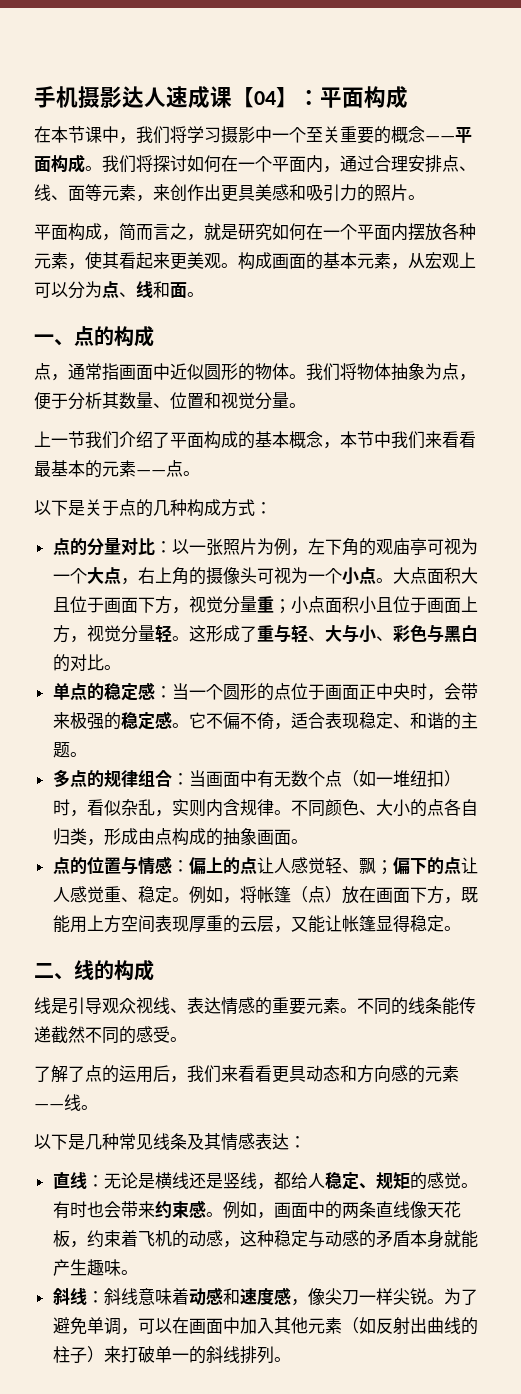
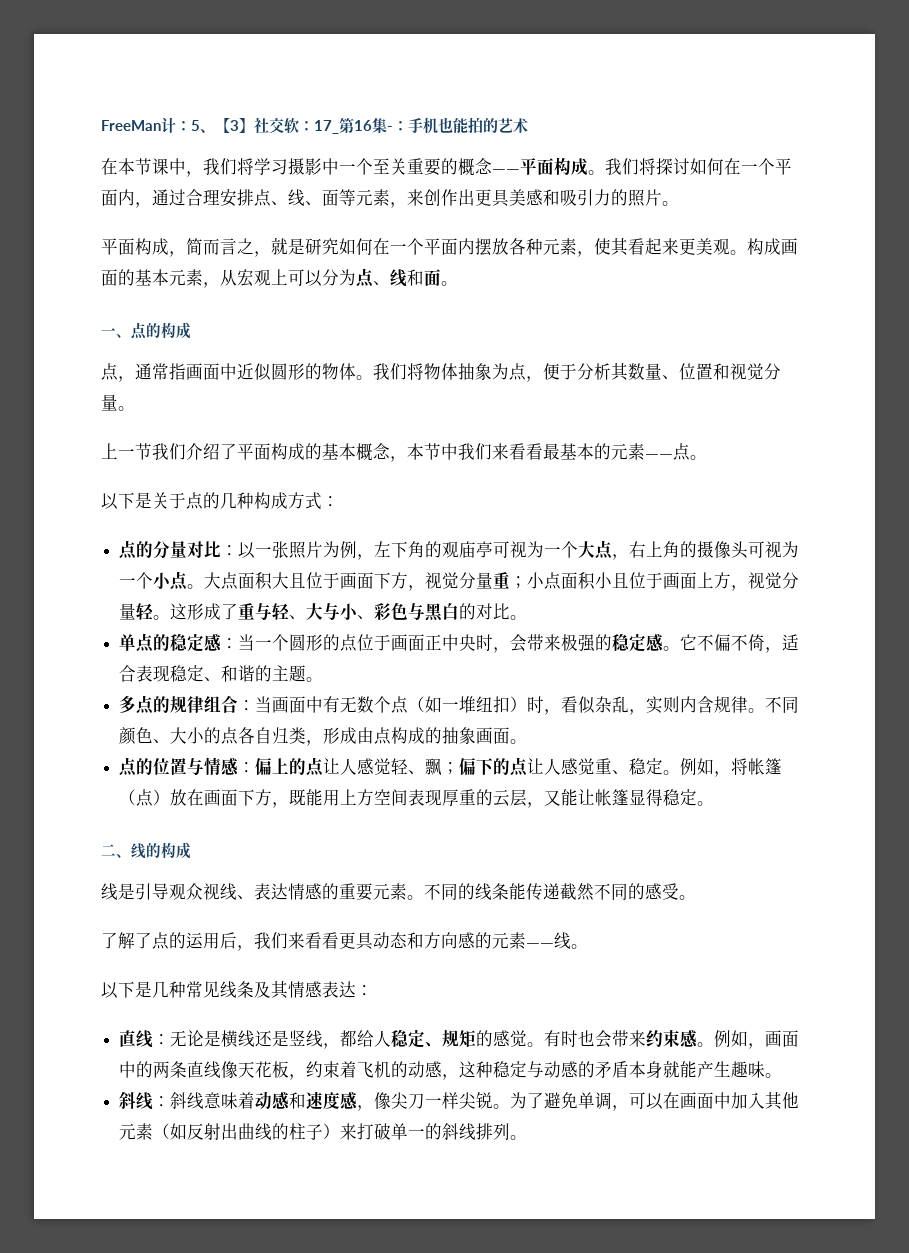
- 手机摄影达人速成课【04】：平面构成
+ FreeMan计：5、【3】社交软：17_第16集-：手机也能拍的艺术

